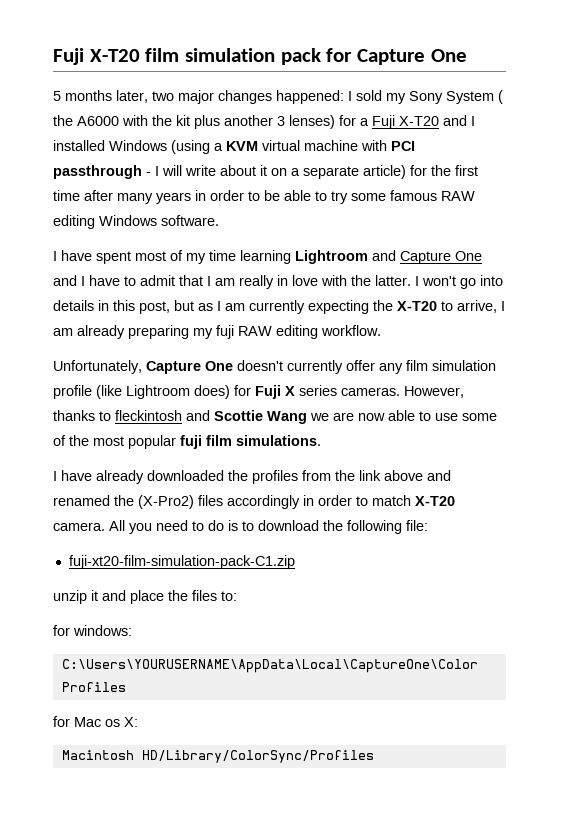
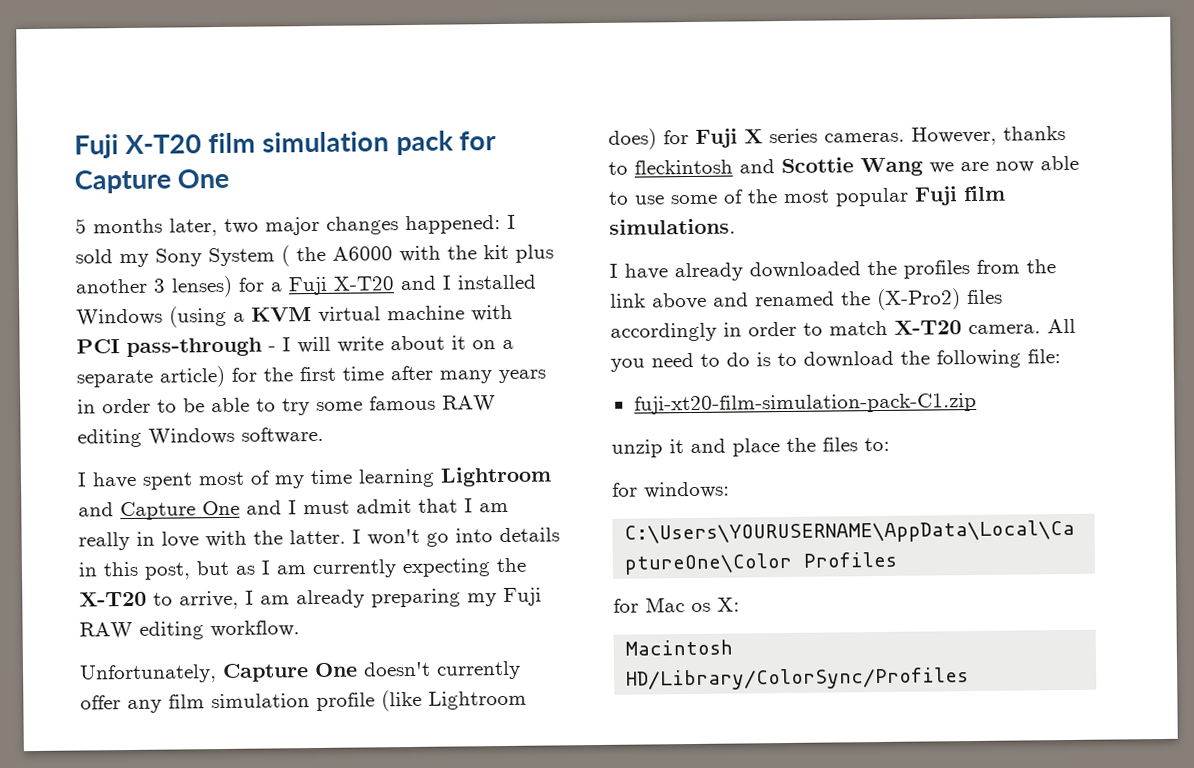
- I sold my Sony System ( the A6000 with the kit plus another 3 lenses) for a Fuji X-T20 and I installed Windows (using a KVM virtual machine with PCI passthrough - I will write about it on a separate article) for the first time after many years in order to be able to try some famous RAW editing Windows software.
+ I sold my Sony System ( the A6000 with the kit plus another 3 lenses) for a Fuji X-T20 and I installed Windows (using a KVM virtual machine with PCI pass-through - I will write about it on a separate article) for the first time after many years in order to be able to try some famous RAW editing Windows software.
- I have spent most of my time learning Lightroom and Capture One and I have to admit that I am really in love with the latter.
+ I have spent most of my time learning Lightroom and Capture One and I must admit that I am really in love with the latter.
- I won't go into details in this post, but as I am currently expecting the X-T20 to arrive, I am already preparing my fuji RAW editing workflow.
+ I won't go into details in this post, but as I am currently expecting the X-T20 to arrive, I am already preparing my Fuji RAW editing workflow.
- However, thanks to fleckintosh and Scottie Wang we are now able to use some of the most popular fuji film simulations.
+ However, thanks to fleckintosh and Scottie Wang we are now able to use some of the most popular Fuji film simulations.

